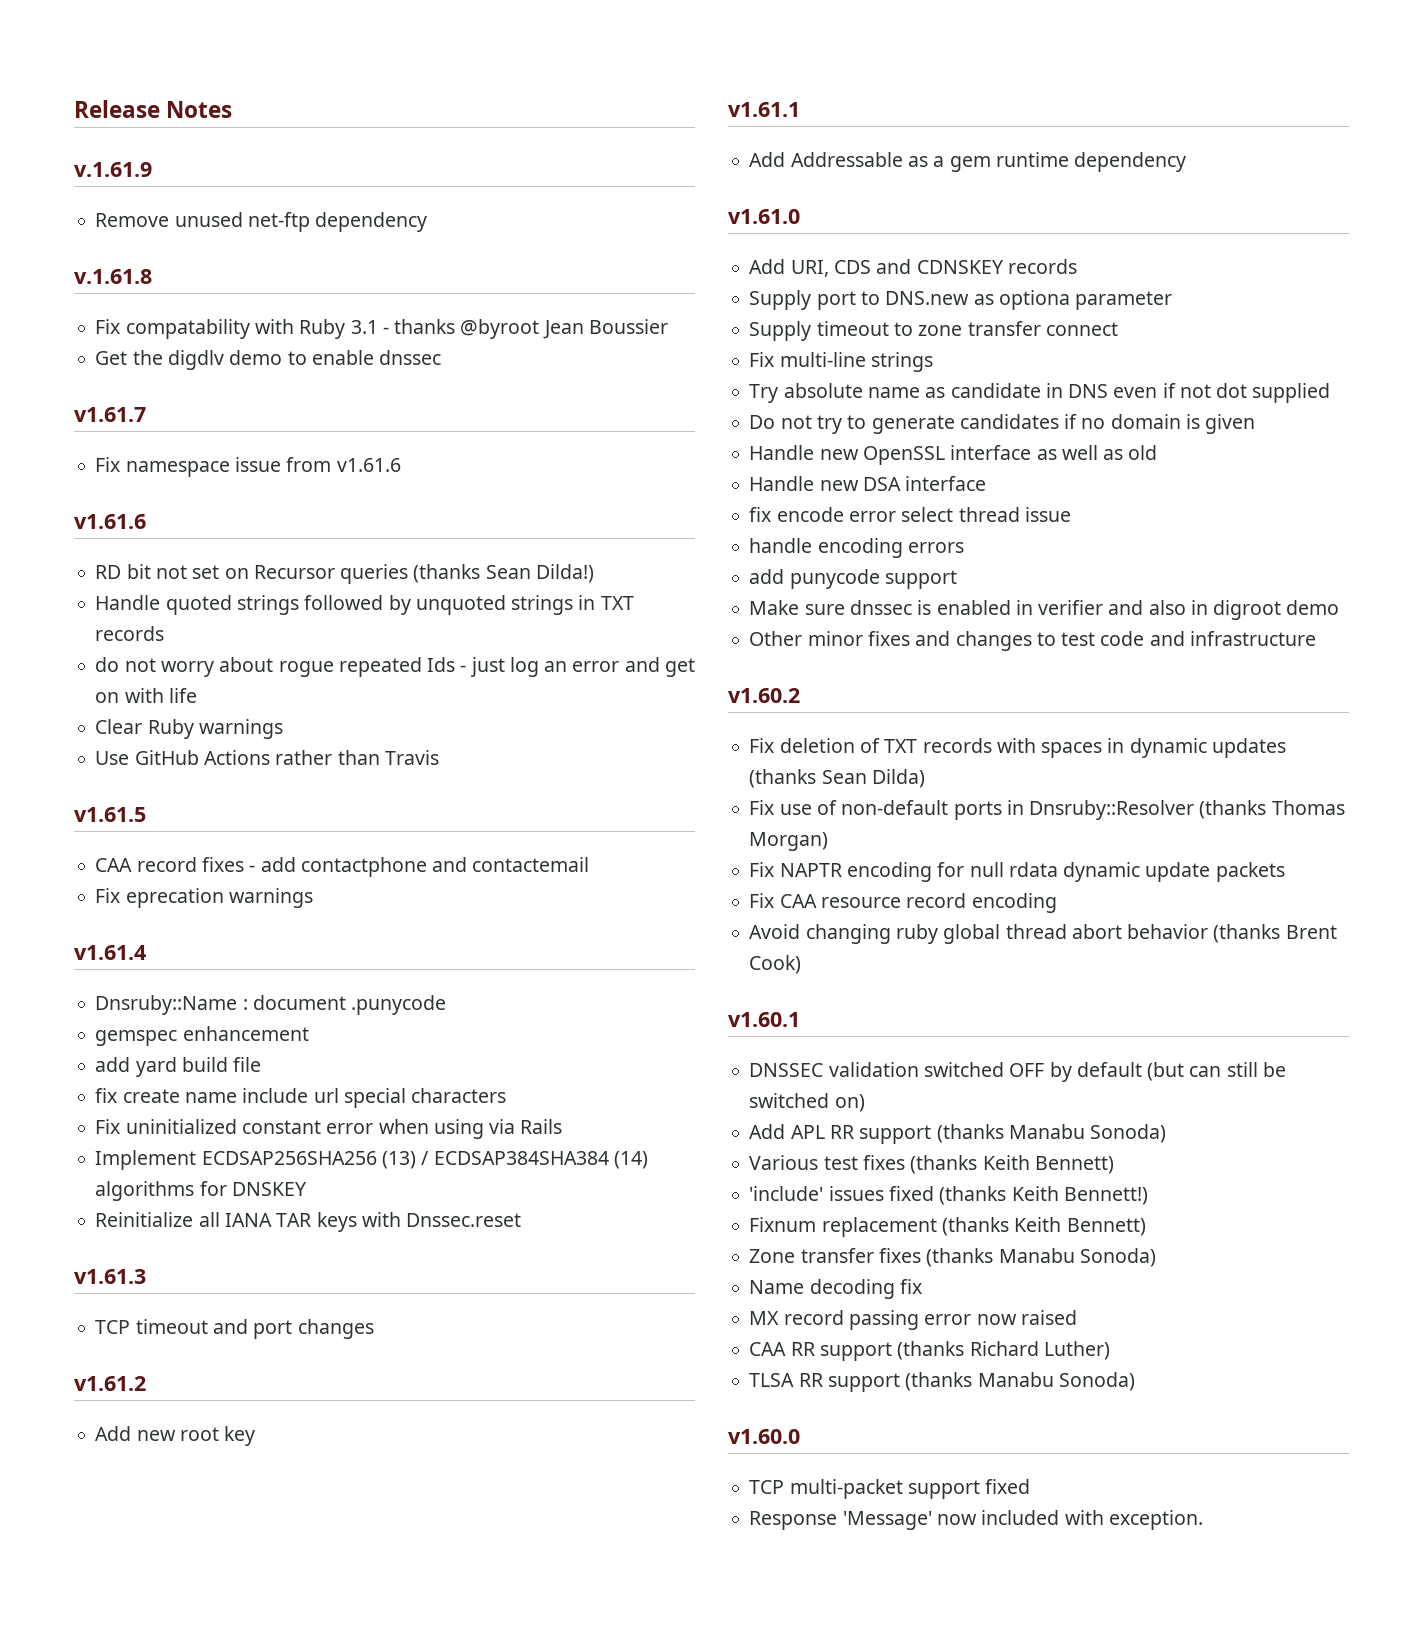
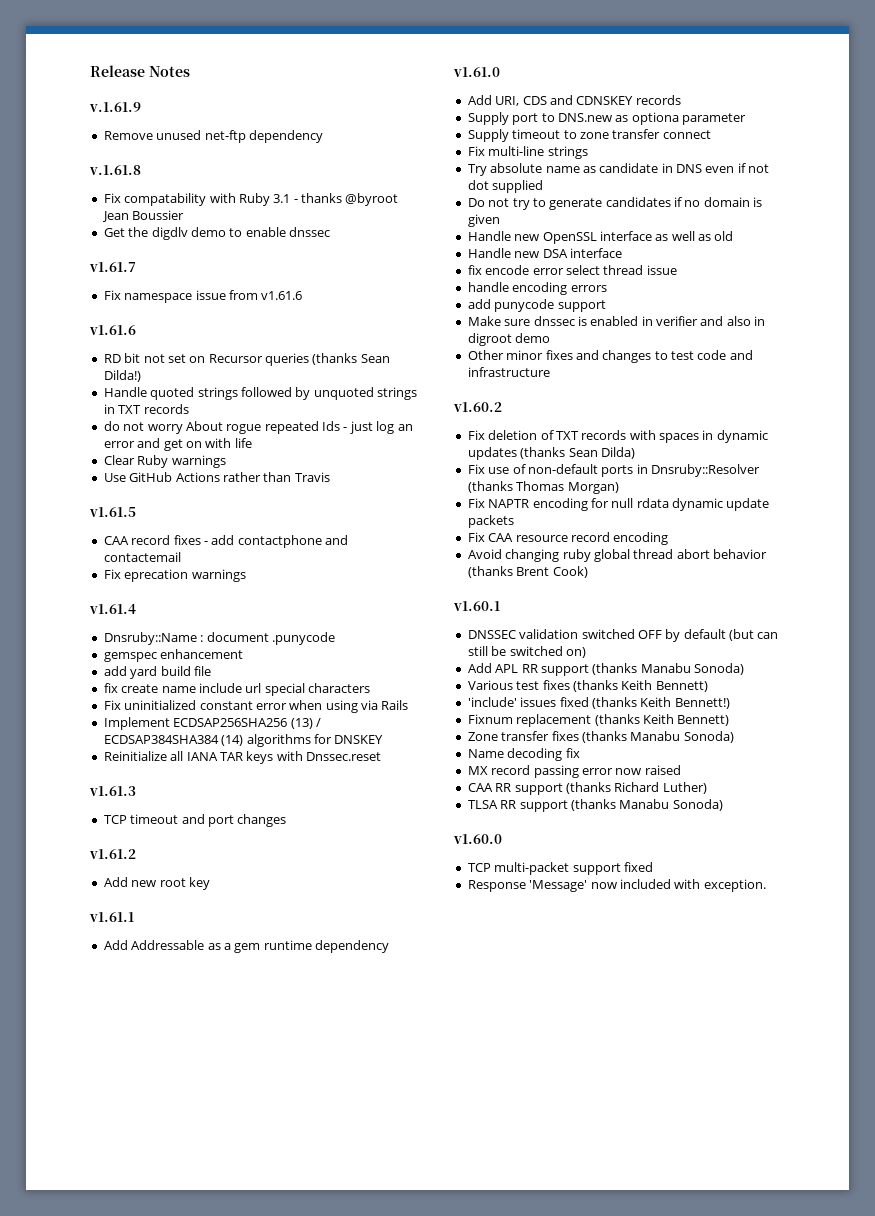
- do not worry about rogue repeated Ids - just log an error and get on with life
+ do not worry About rogue repeated Ids - just log an error and get on with life

